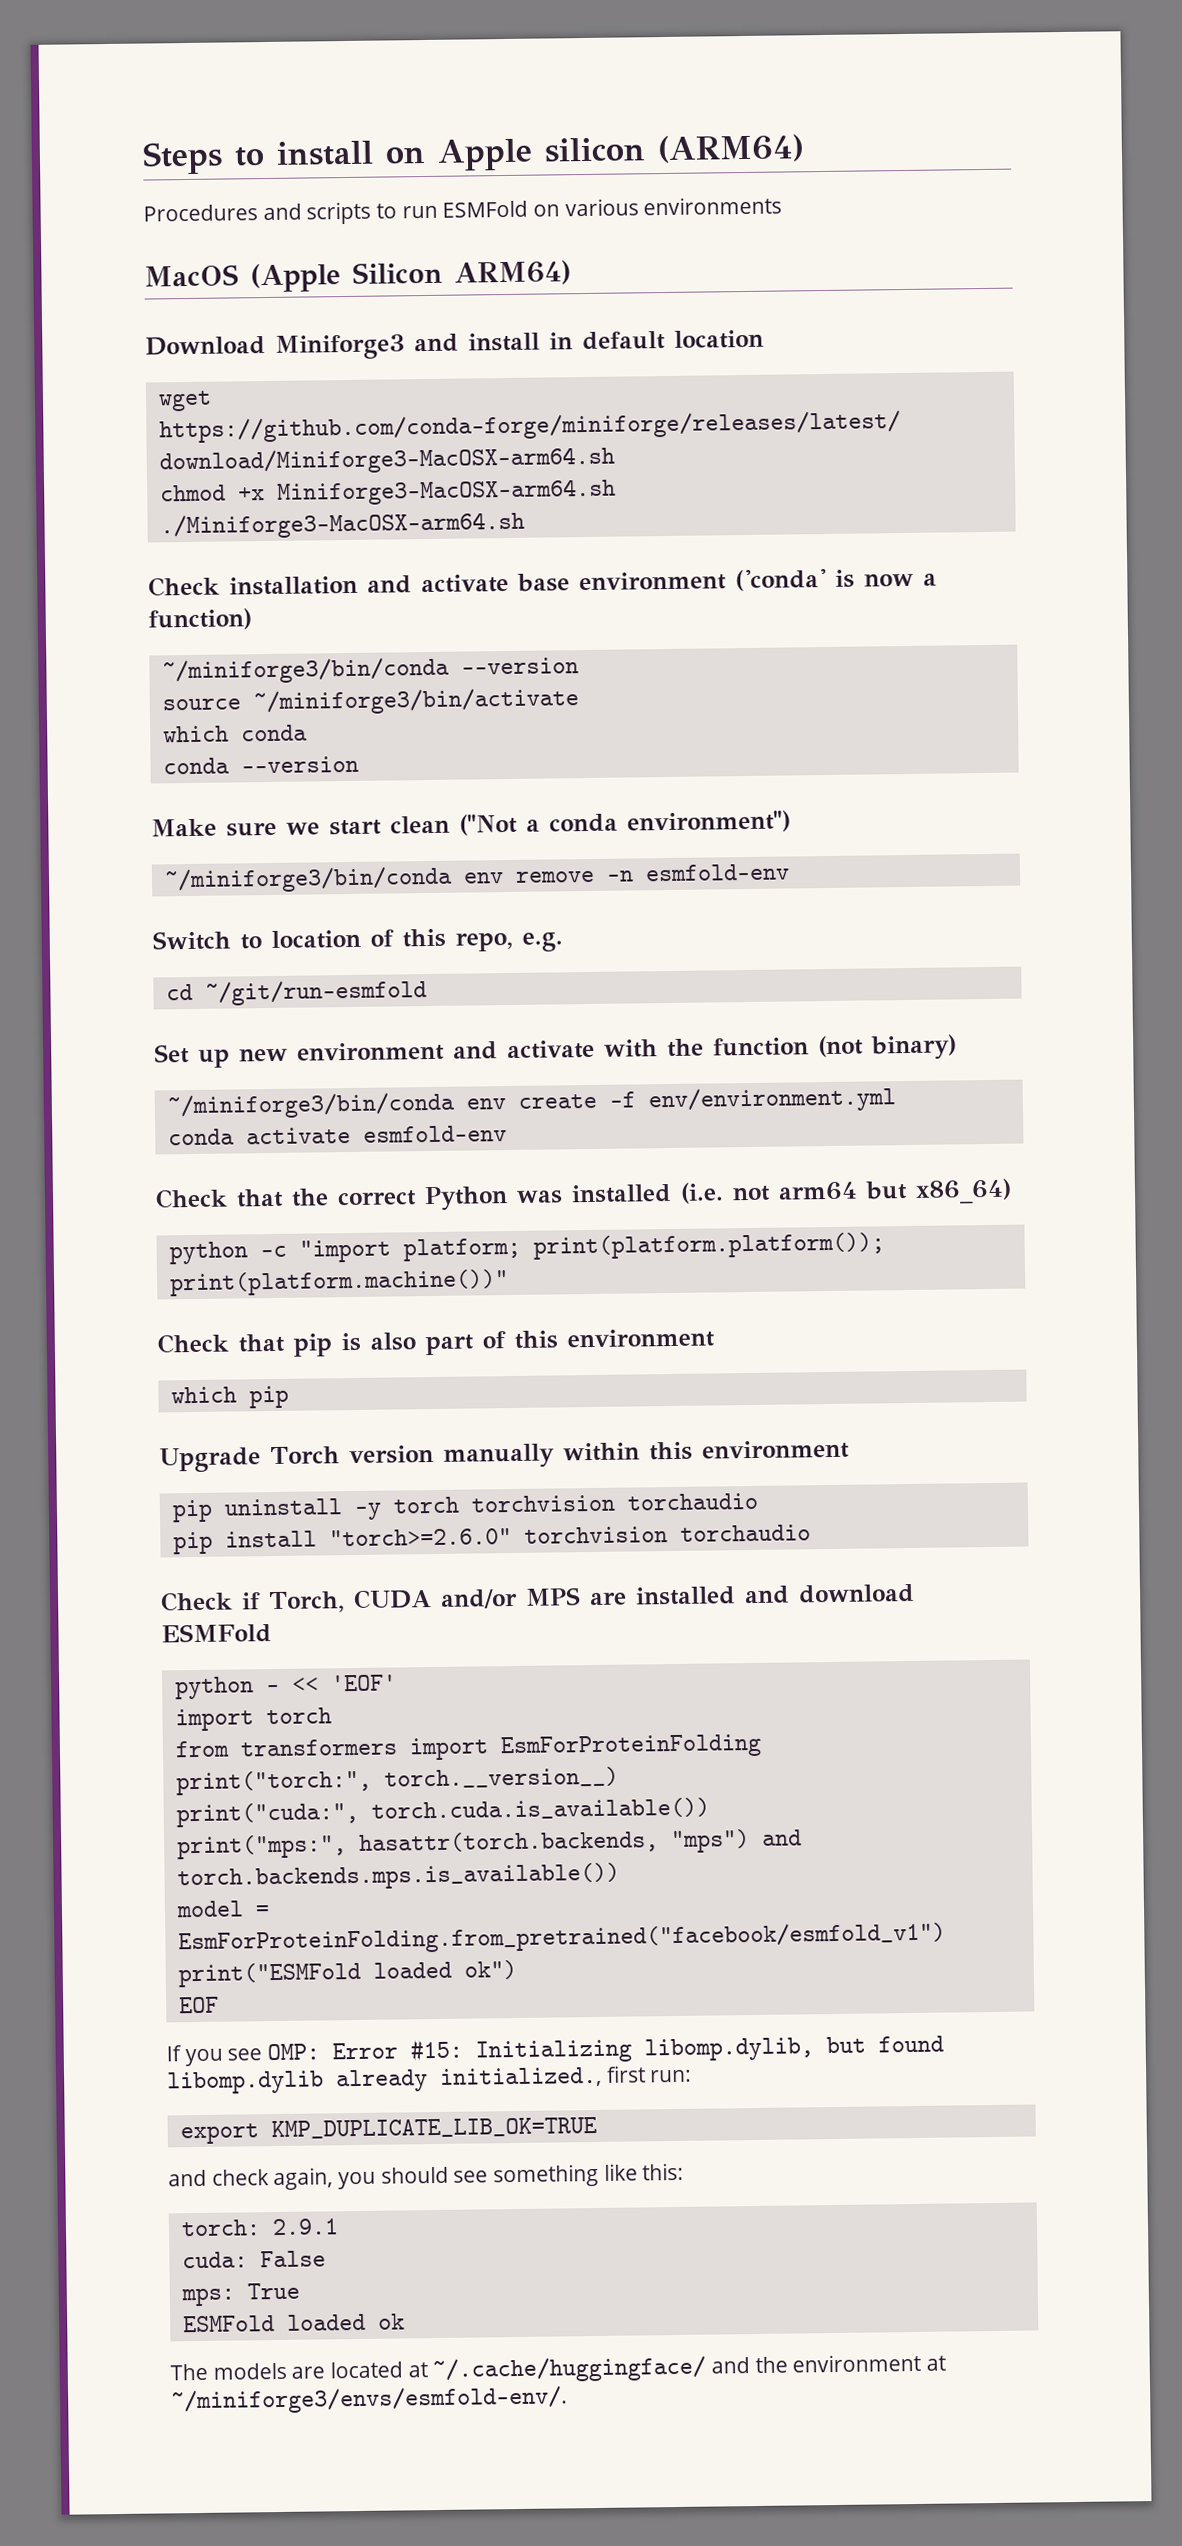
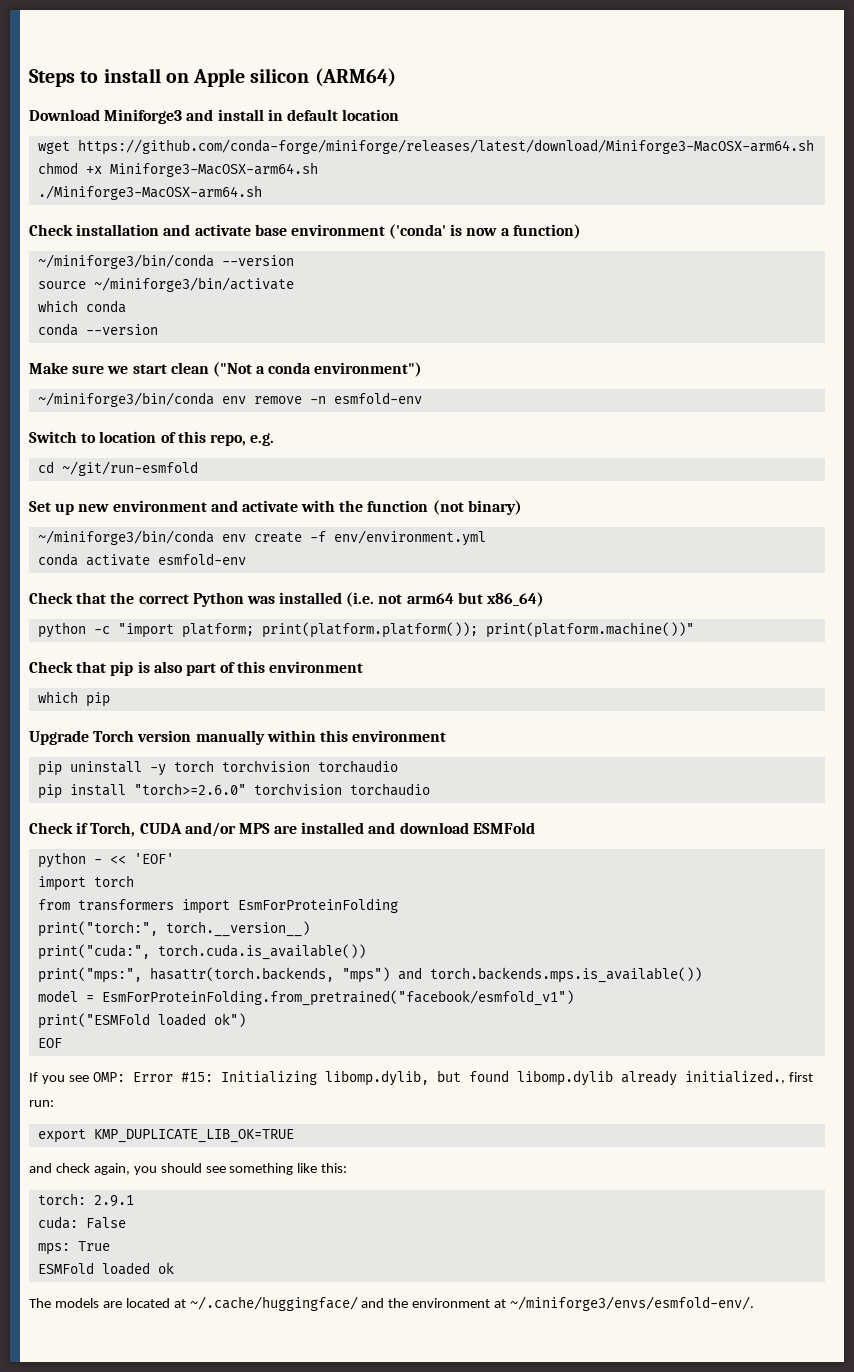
- Procedures and scripts to run ESMFold on various environments
- MacOS (Apple Silicon ARM64)

